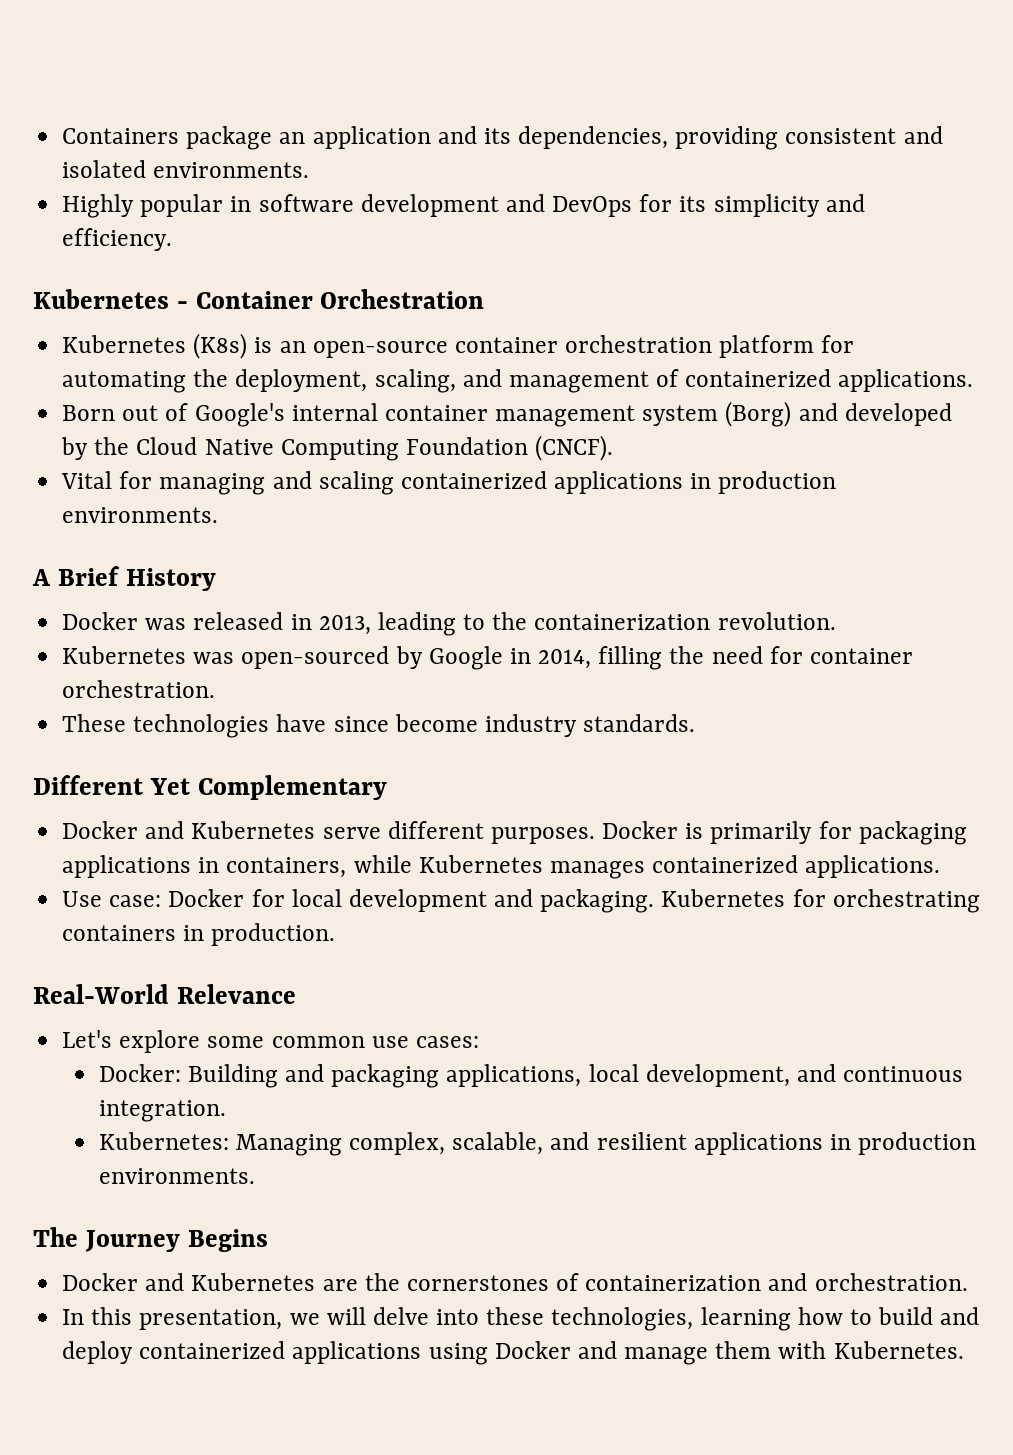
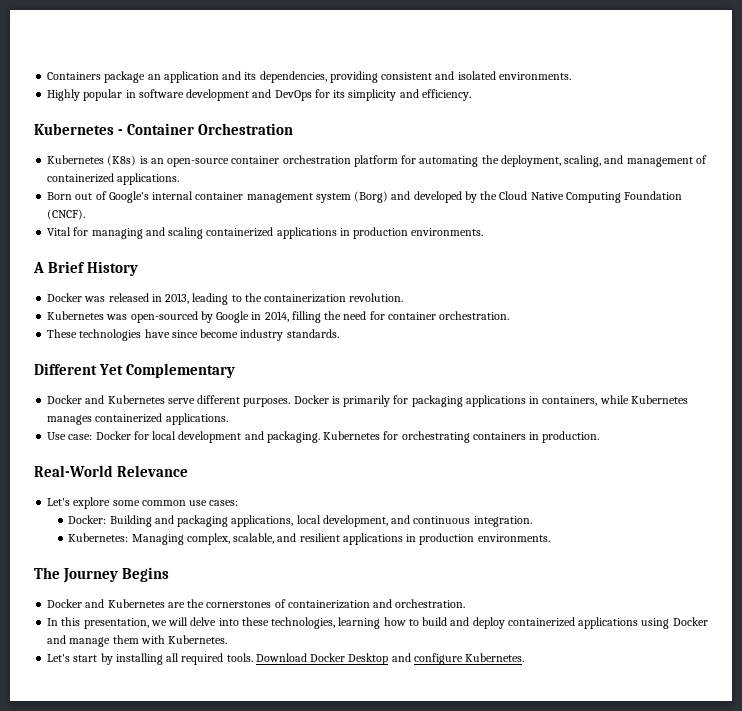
+ Let's start by installing all required tools. Download Docker Desktop and configure Kubernetes.

